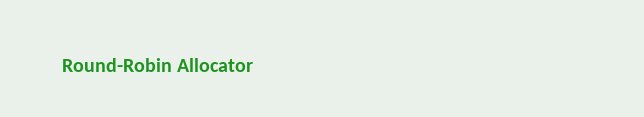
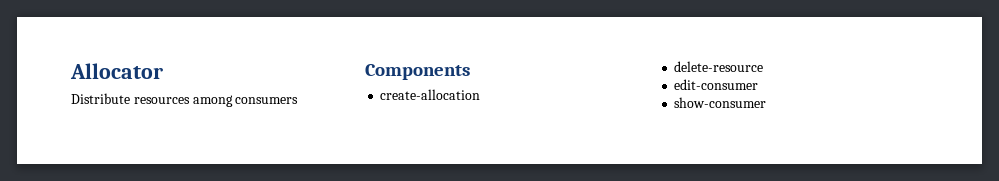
- Round-Robin Allocator
+ Allocator
+ Distribute resources among consumers
+ Components
+ create-allocation
+ delete-resource
+ edit-consumer
+ show-consumer

